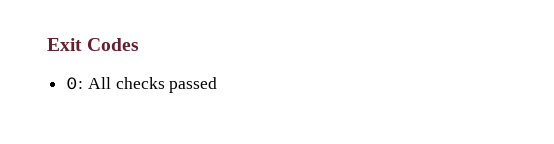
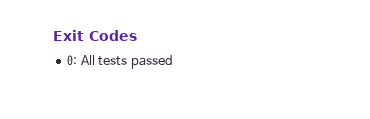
- 0: All checks passed
+ 0: All tests passed

